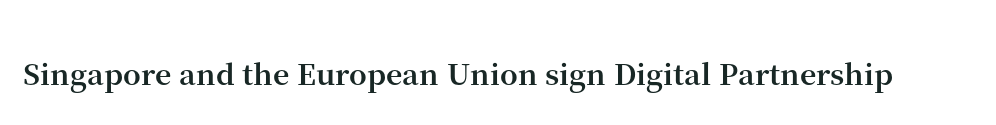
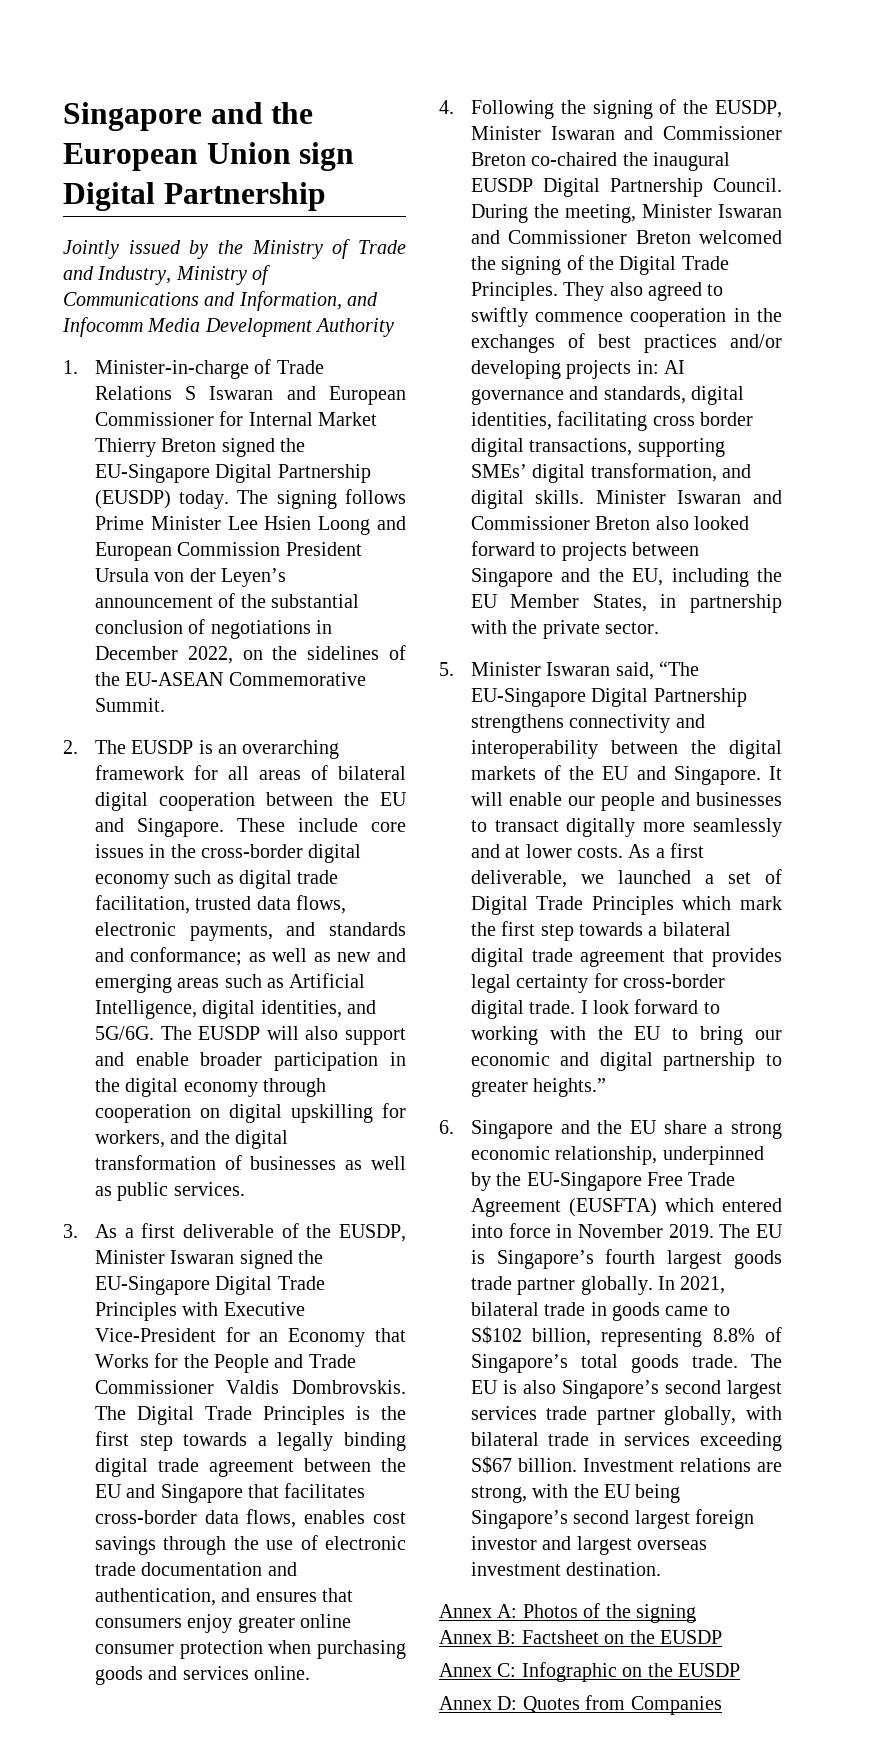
+ Jointly issued by the Ministry of Trade and Industry, Ministry of Communications and Information, and Infocomm Media Development Authority
+ 1. Minister-in-charge of Trade Relations S Iswaran and European Commissioner for Internal Market Thierry Breton signed the EU-Singapore Digital Partnership (EUSDP) today. The signing follows Prime Minister Lee Hsien Loong and European Commission President Ursula von der Leyen’s announcement of the substantial conclusion of negotiations in December 2022, on the sidelines of the EU-ASEAN Commemorative Summit.
+ 2. The EUSDP is an overarching framework for all areas of bilateral digital cooperation between the EU and Singapore. These include core issues in the cross-border digital economy such as digital trade facilitation, trusted data flows, electronic payments, and standards and conformance; as well as new and emerging areas such as Artificial Intelligence, digital identities, and 5G/6G. The EUSDP will also support and enable broader participation in the digital economy through cooperation on digital upskilling for workers, and the digital transformation of businesses as well as public services.
+ 3. As a first deliverable of the EUSDP, Minister Iswaran signed the EU-Singapore Digital Trade Principles with Executive Vice-President for an Economy that Works for the People and Trade Commissioner Valdis Dombrovskis. The Digital Trade Principles is the first step towards a legally binding digital trade agreement between the EU and Singapore that facilitates cross-border data flows, enables cost savings through the use of electronic trade documentation and authentication, and ensures that consumers enjoy greater online consumer protection when purchasing goods and services online.
+ 4. Following the signing of the EUSDP, Minister Iswaran and Commissioner Breton co-chaired the inaugural EUSDP Digital Partnership Council. During the meeting, Minister Iswaran and Commissioner Breton welcomed the signing of the Digital Trade Principles. They also agreed to swiftly commence cooperation in the exchanges of best practices and/or developing projects in: AI governance and standards, digital identities, facilitating cross border digital transactions, supporting SMEs’ digital transformation, and digital skills. Minister Iswaran and Commissioner Breton also looked forward to projects between Singapore and the EU, including the EU Member States, in partnership with the private sector.
+ 5. Minister Iswaran said, “The EU-Singapore Digital Partnership strengthens connectivity and interoperability between the digital markets of the EU and Singapore. It will enable our people and businesses to transact digitally more seamlessly and at lower costs. As a first deliverable, we launched a set of Digital Trade Principles which mark the first step towards a bilateral digital trade agreement that provides legal certainty for cross-border digital trade. I look forward to working with the EU to bring our economic and digital partnership to greater heights.”
+ 6. Singapore and the EU share a strong economic relationship, underpinned by the EU-Singapore Free Trade Agreement (EUSFTA) which entered into force in November 2019. The EU is Singapore’s fourth largest goods trade partner globally. In 2021, bilateral trade in goods came to S$102 billion, representing 8.8% of Singapore’s total goods trade. The EU is also Singapore’s second largest services trade partner globally, with bilateral trade in services exceeding S$67 billion. Investment relations are strong, with the EU being Singapore’s second largest foreign investor and largest overseas investment destination.
+ Annex A: Photos of the signing
+ Annex B: Factsheet on the EUSDP
+ Annex C: Infographic on the EUSDP
+ Annex D: Quotes from Companies

